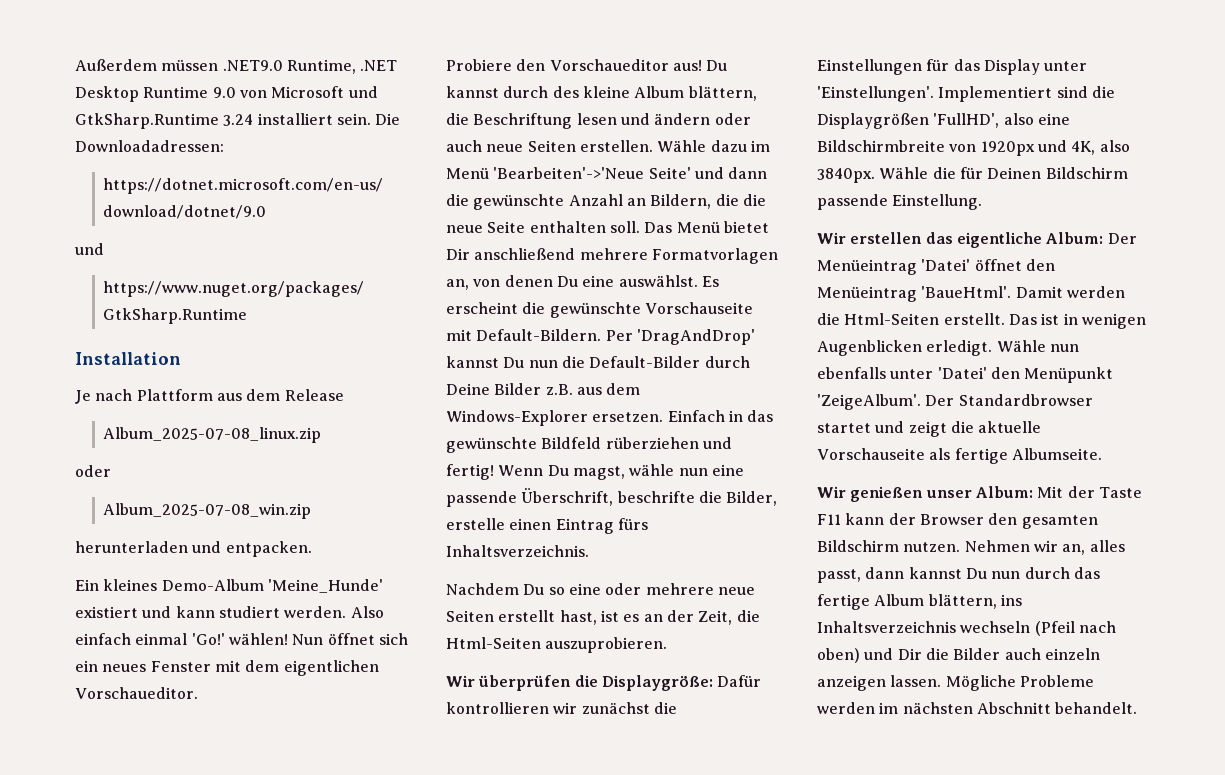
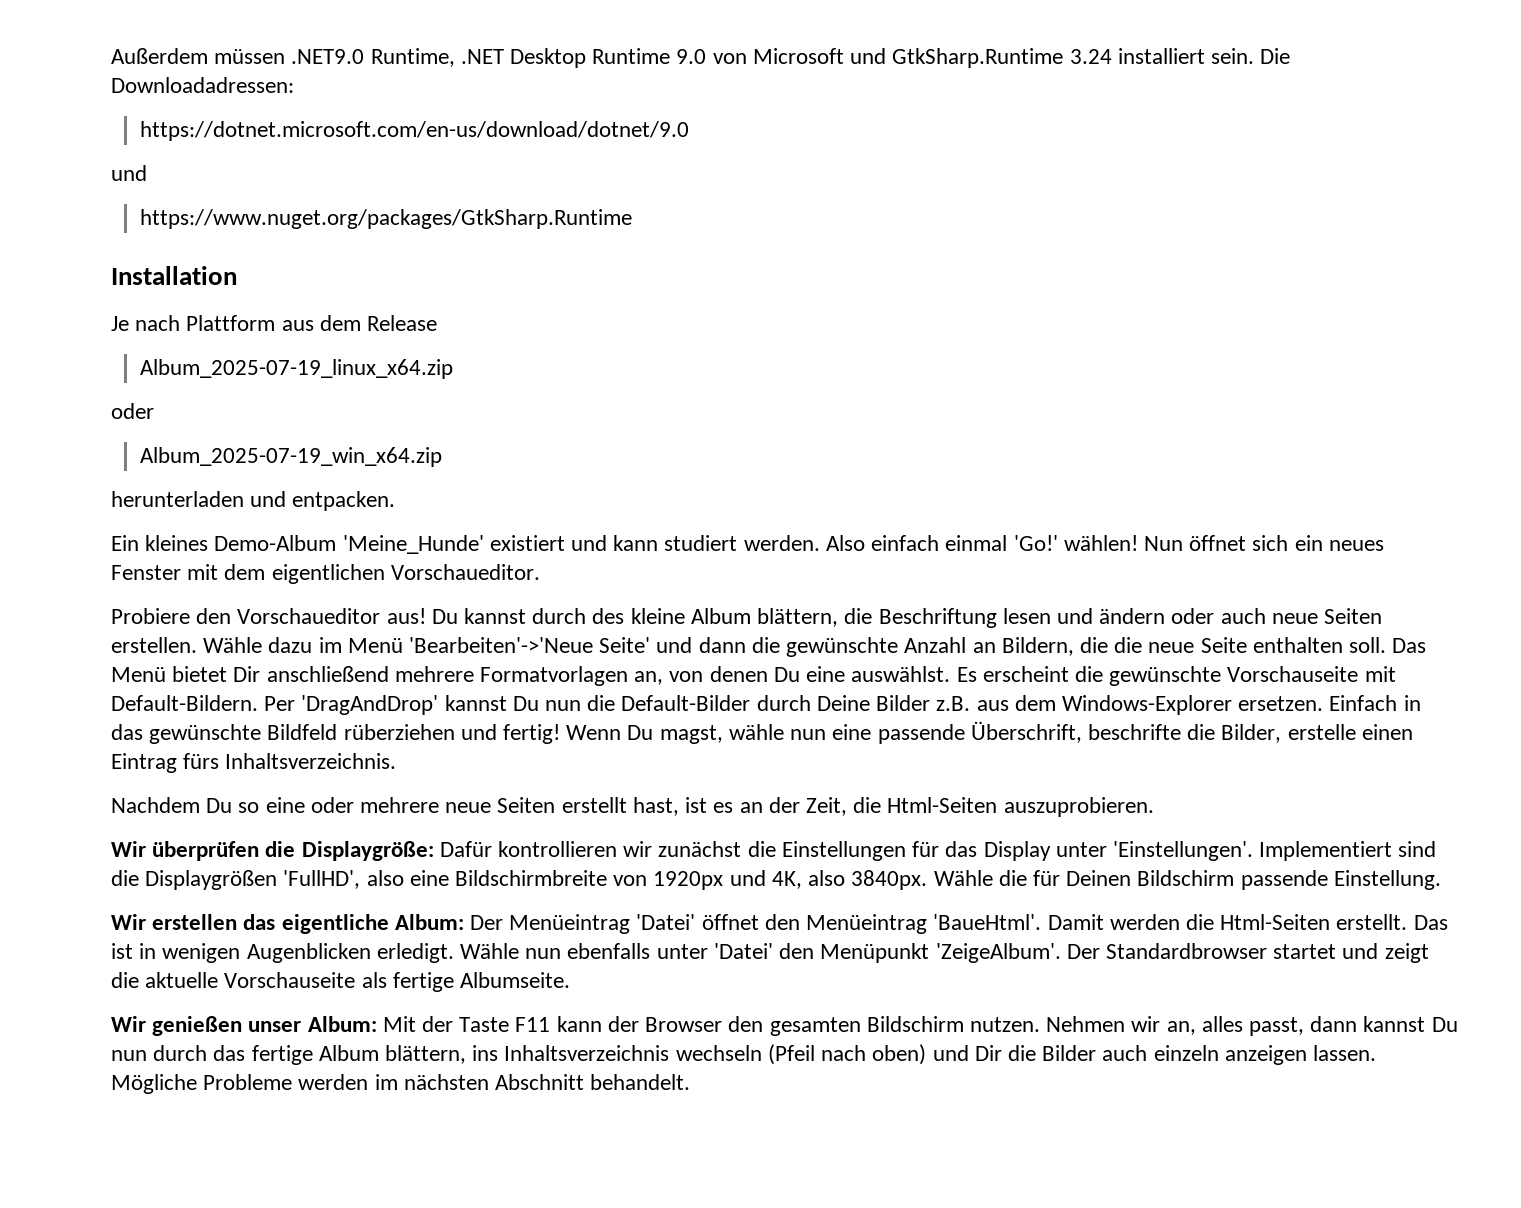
- Album_2025-07-08_linux.zip
+ Album_2025-07-19_linux_x64.zip
- Album_2025-07-08_win.zip
+ Album_2025-07-19_win_x64.zip

